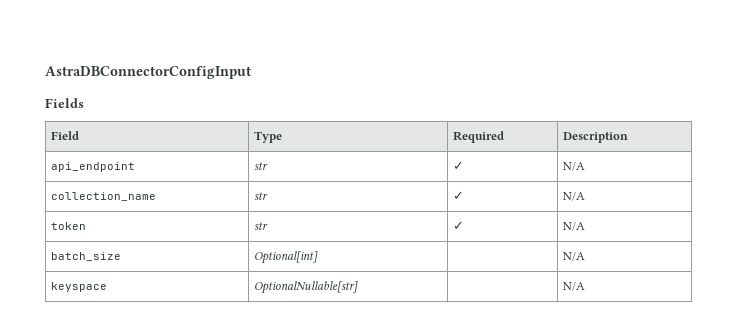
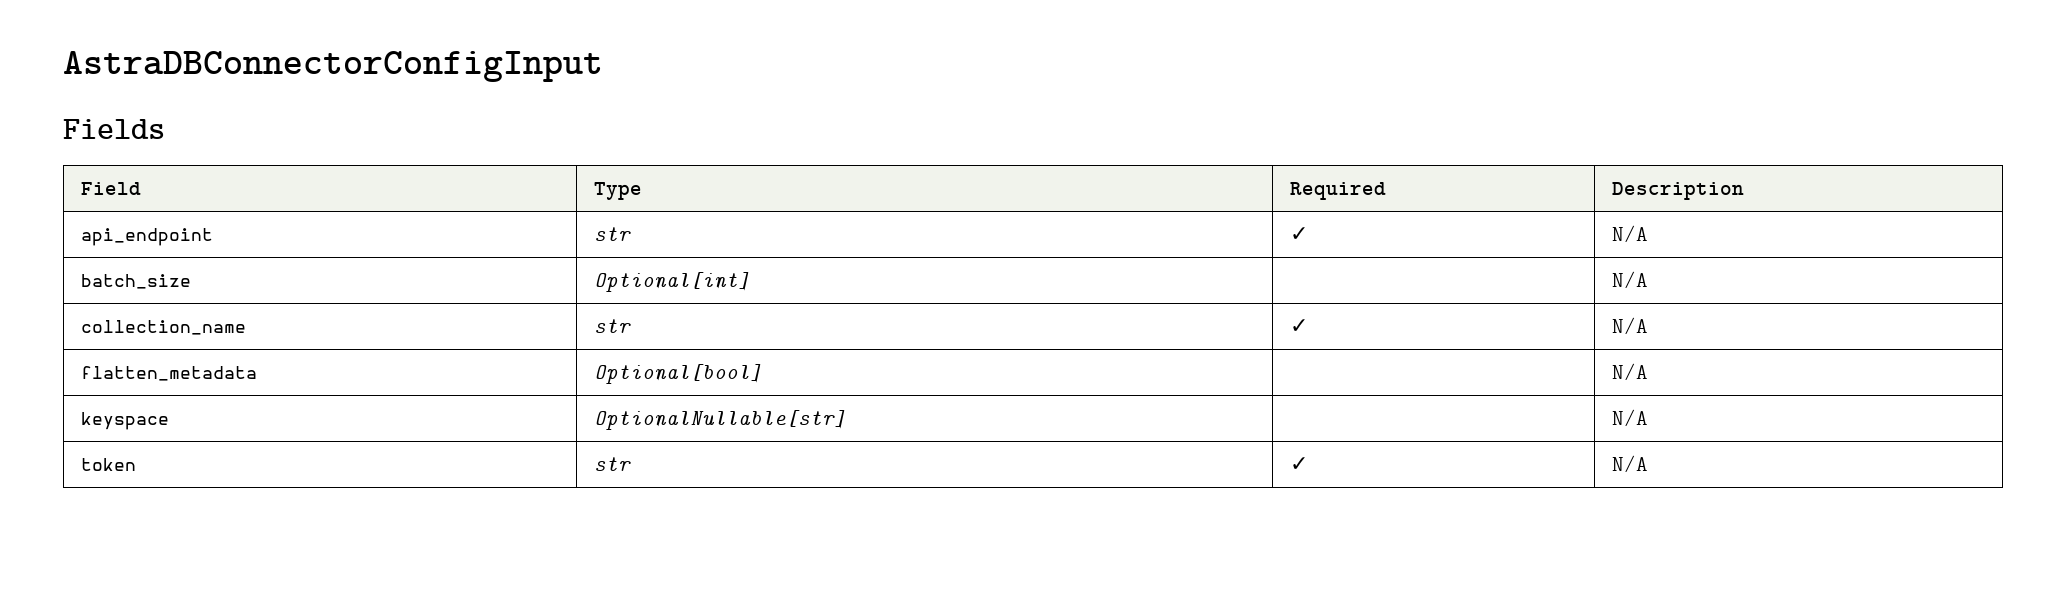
+ batch_size | Optional[int] | | N/A
+ flatten_metadata | Optional[bool] | | N/A
+ keyspace | OptionalNullable[str] | | N/A
  token | str | ✓ | N/A
- batch_size | Optional[int] | | N/A
- keyspace | OptionalNullable[str] | | N/A

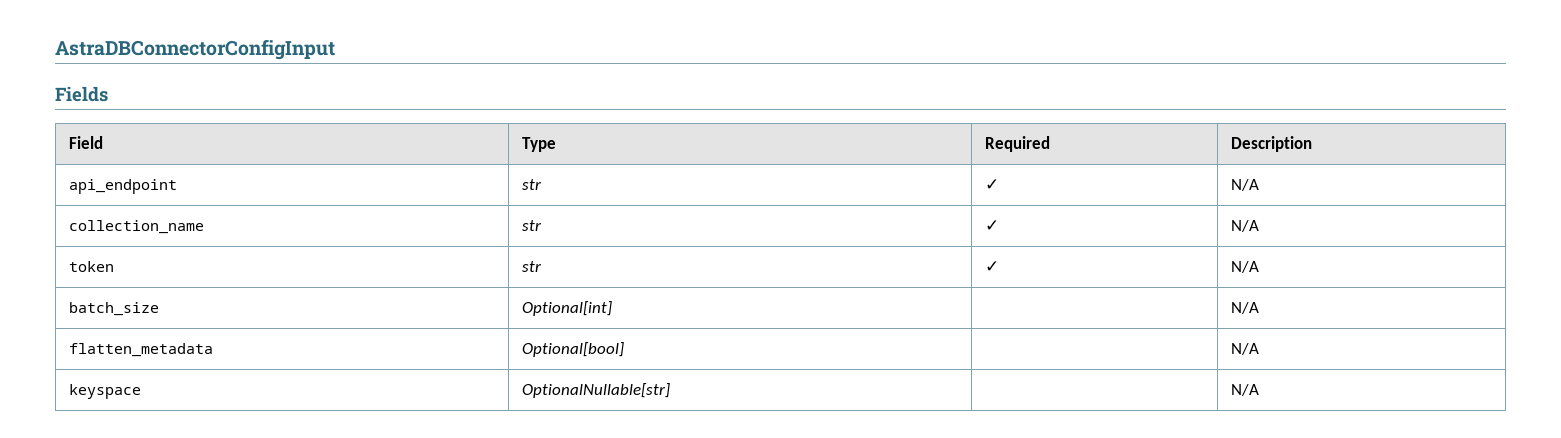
- batch_size | Optional[int] | | N/A
+ token | str | ✓ | N/A
+ batch_size | Optional[int] | | N/A
- token | str | ✓ | N/A

